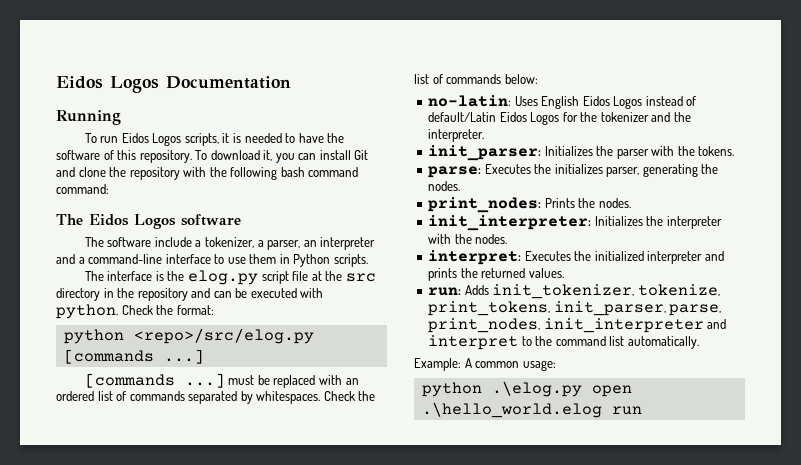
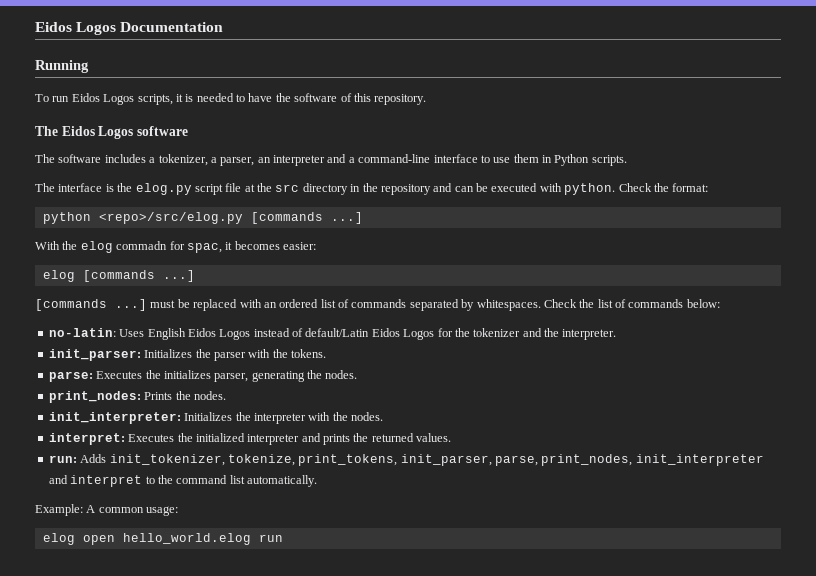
- To download it, you can install Git and clone the repository with the following bash command command:
- The software include a tokenizer, a parser, an interpreter and a command-line interface to use them in Python scripts.
+ The software includes a tokenizer, a parser, an interpreter and a command-line interface to use them in Python scripts.
+ With the elog commadn for spac, it becomes easier:
+ elog [commands ...]
- python .\elog.py open .\hello_world.elog run
+ elog open hello_world.elog run

